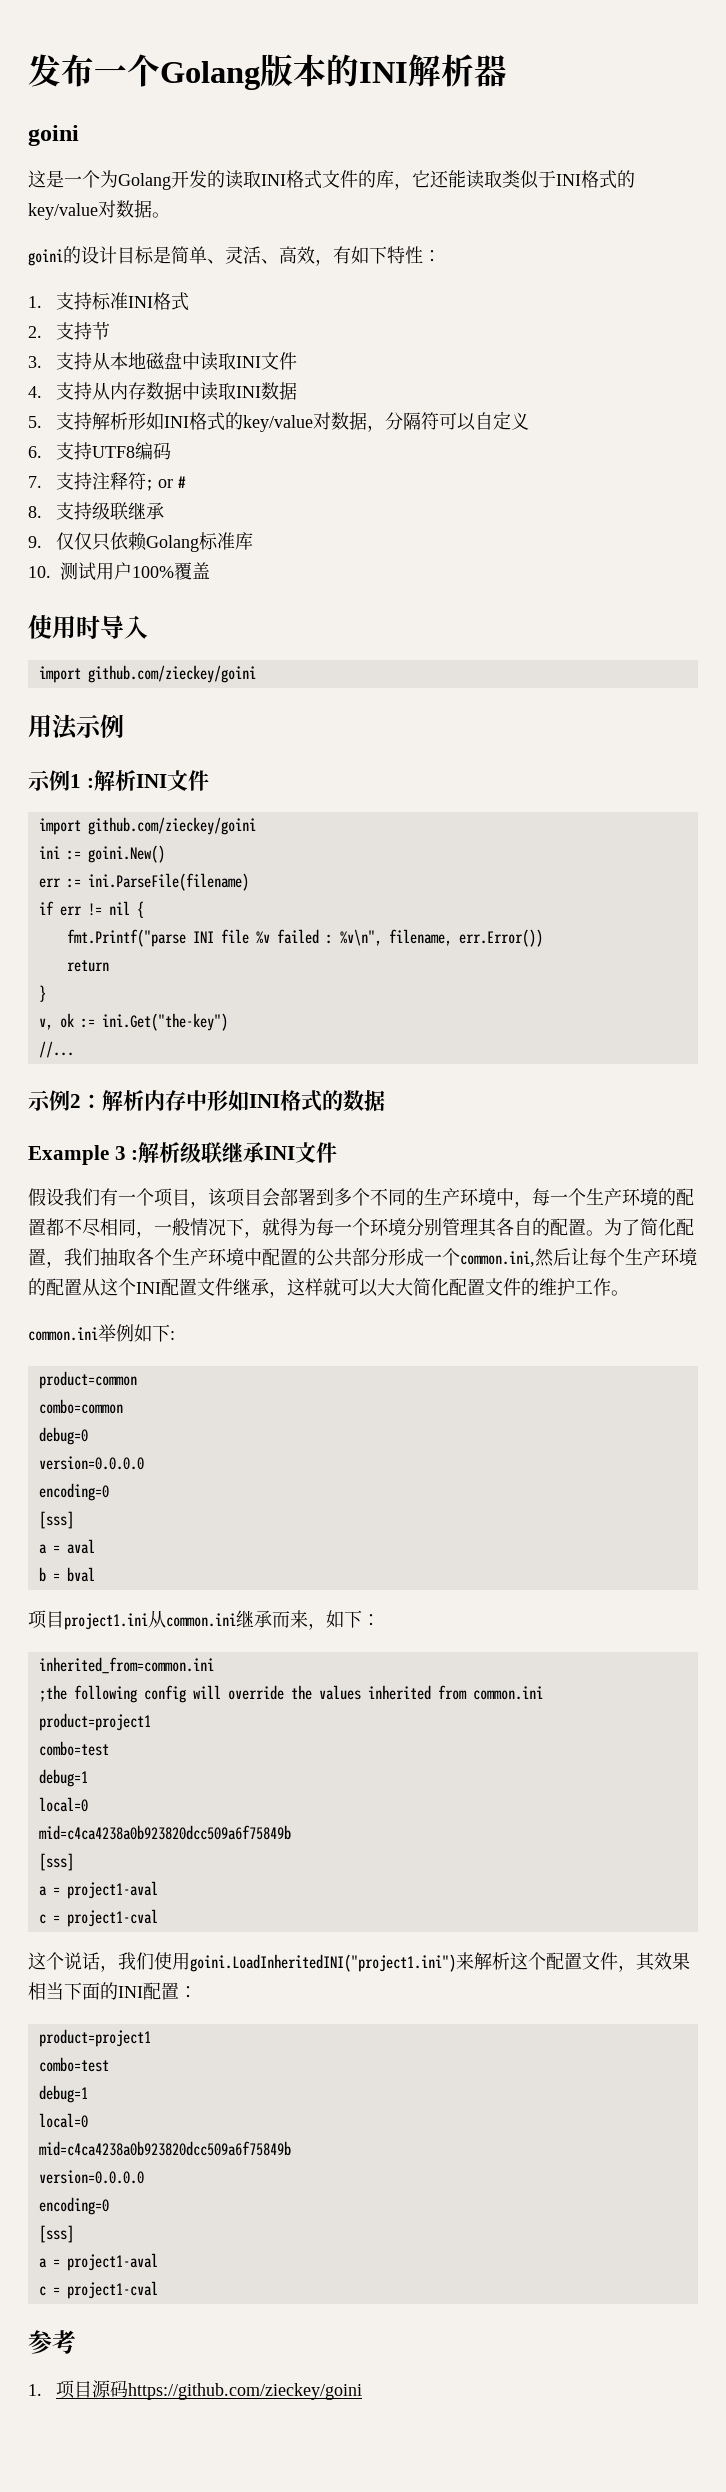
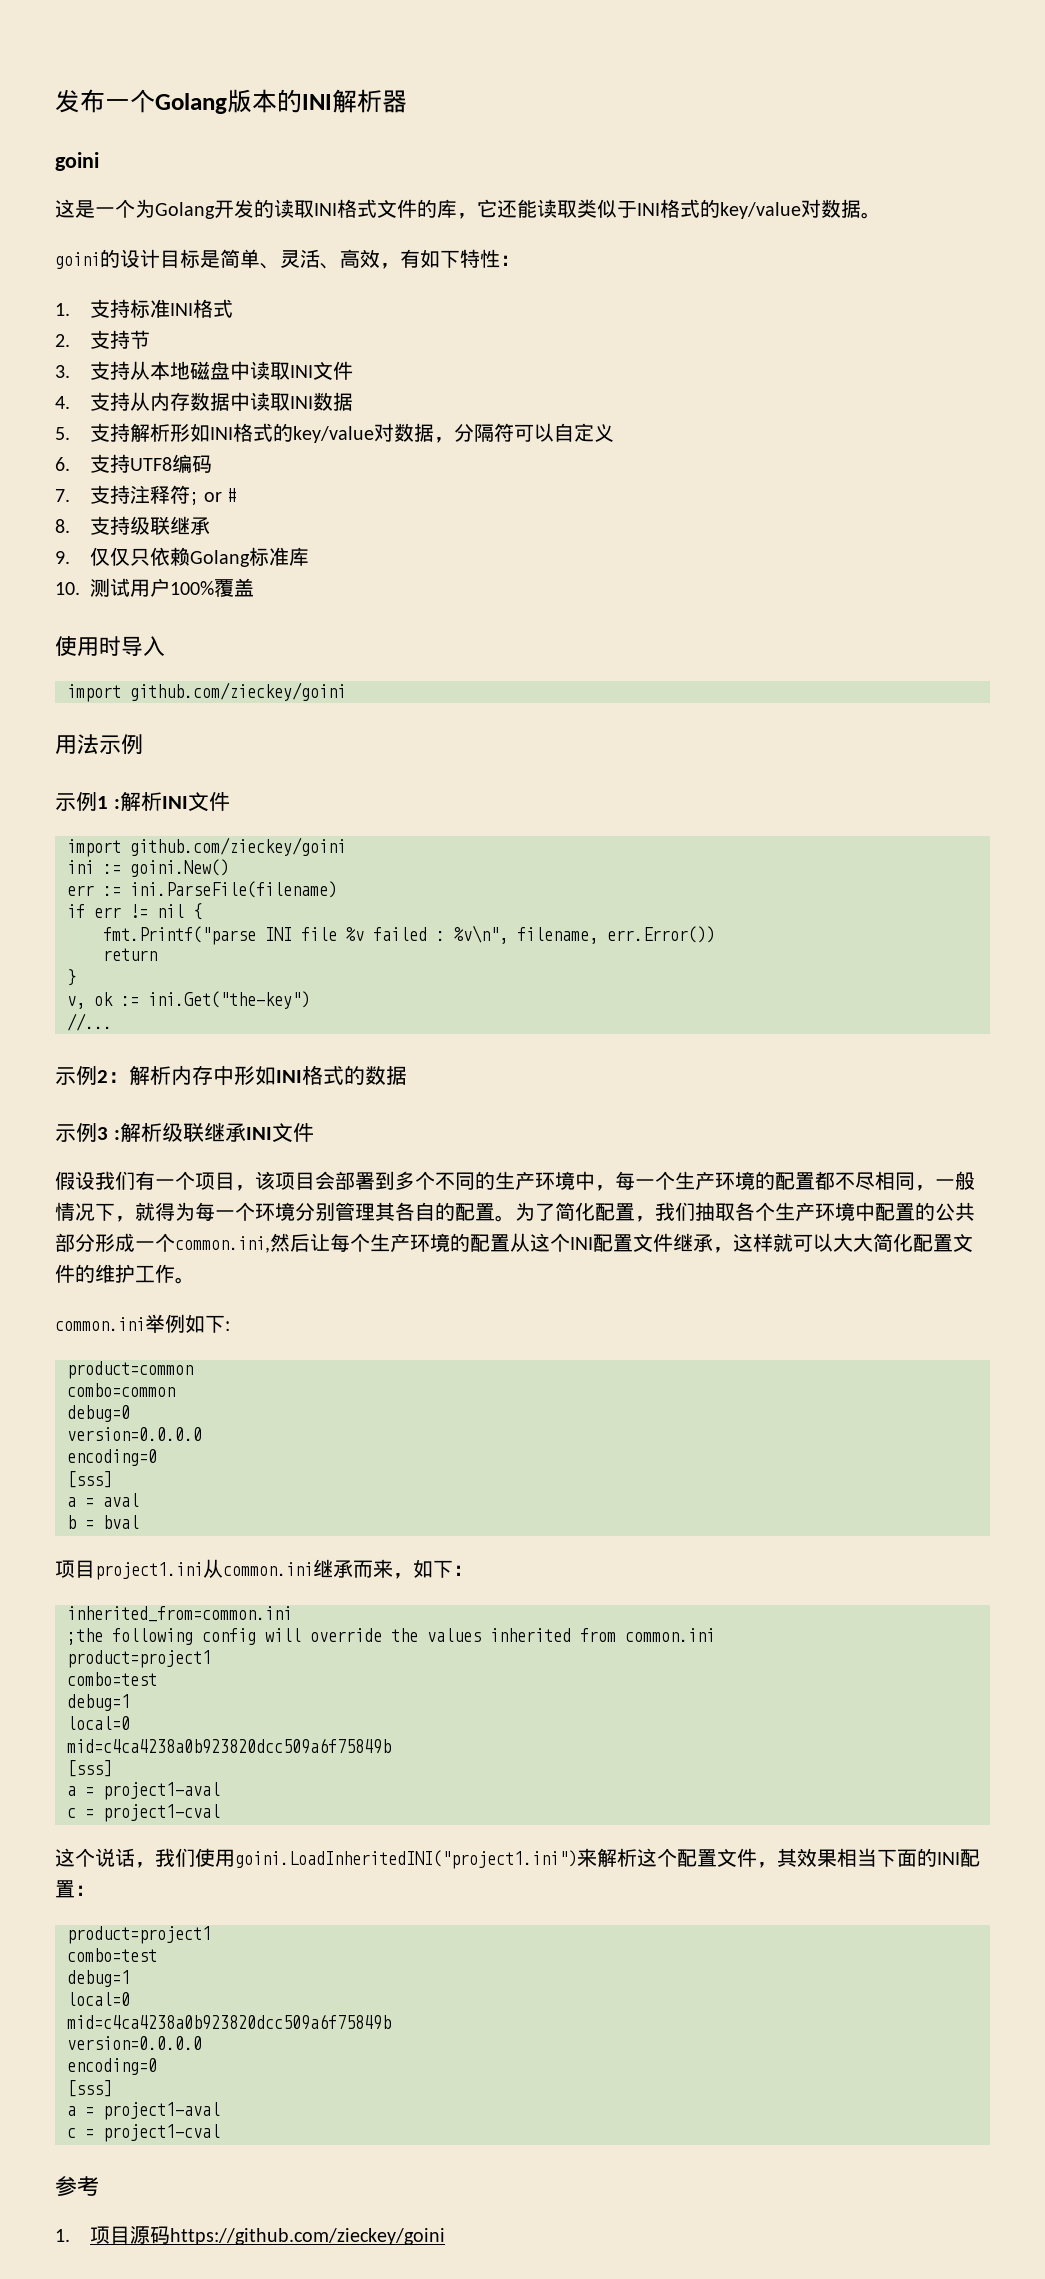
- Example 3 :解析级联继承INI文件
+ 示例3 :解析级联继承INI文件

